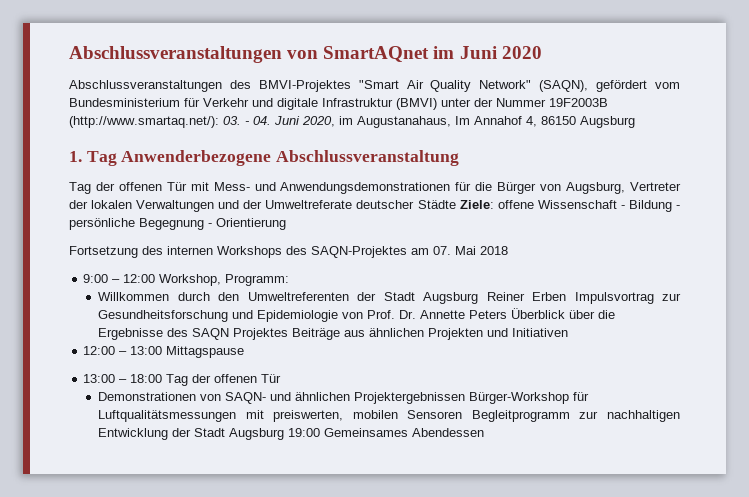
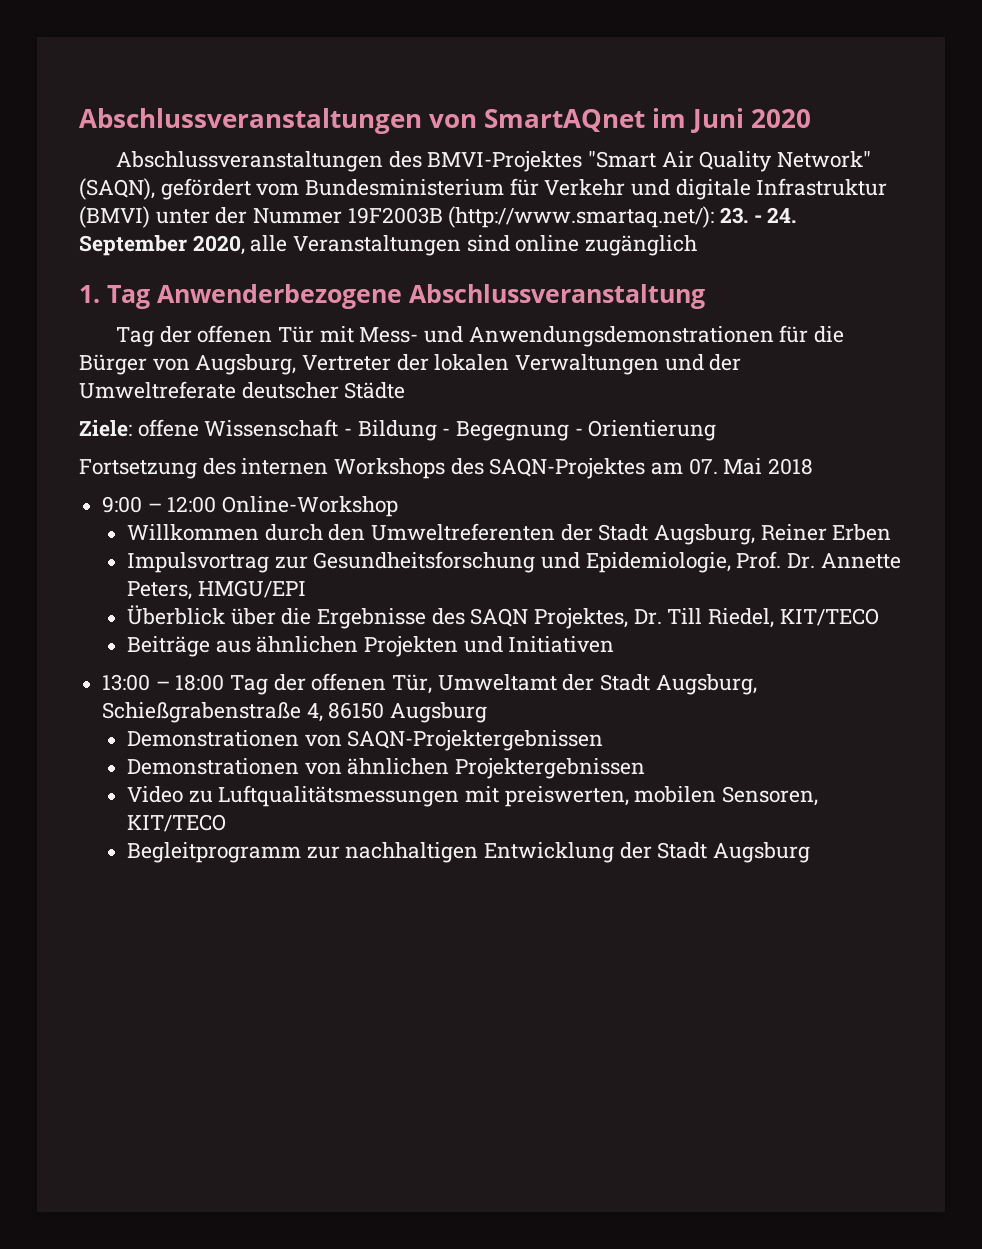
- Abschlussveranstaltungen des BMVI-Projektes "Smart Air Quality Network" (SAQN), gefördert vom Bundesministerium für Verkehr und digitale Infrastruktur (BMVI) unter der Nummer 19F2003B (http://www.smartaq.net/): 03. - 04. Juni 2020, im Augustanahaus, Im Annahof 4, 86150 Augsburg
+ Abschlussveranstaltungen des BMVI-Projektes "Smart Air Quality Network" (SAQN), gefördert vom Bundesministerium für Verkehr und digitale Infrastruktur (BMVI) unter der Nummer 19F2003B (http://www.smartaq.net/): 23. - 24. September 2020, alle Veranstaltungen sind online zugänglich
- Tag der offenen Tür mit Mess- und Anwendungsdemonstrationen für die Bürger von Augsburg, Vertreter der lokalen Verwaltungen und der Umweltreferate deutscher Städte Ziele: offene Wissenschaft - Bildung - persönliche Begegnung - Orientierung
+ Tag der offenen Tür mit Mess- und Anwendungsdemonstrationen für die Bürger von Augsburg, Vertreter der lokalen Verwaltungen und der Umweltreferate deutscher Städte
+ Ziele: offene Wissenschaft - Bildung - Begegnung - Orientierung
- 9:00 – 12:00 Workshop, Programm:
+ 9:00 – 12:00 Online-Workshop
- Willkommen durch den Umweltreferenten der Stadt Augsburg Reiner Erben Impulsvortrag zur Gesundheitsforschung und Epidemiologie von Prof. Dr. Annette Peters Überblick über die Ergebnisse des SAQN Projektes Beiträge aus ähnlichen Projekten und Initiativen
+ Willkommen durch den Umweltreferenten der Stadt Augsburg, Reiner Erben
+ Impulsvortrag zur Gesundheitsforschung und Epidemiologie, Prof. Dr. Annette Peters, HMGU/EPI
+ Überblick über die Ergebnisse des SAQN Projektes, Dr. Till Riedel, KIT/TECO
+ Beiträge aus ähnlichen Projekten und Initiativen
- 12:00 – 13:00 Mittagspause
- 13:00 – 18:00 Tag der offenen Tür
- Demonstrationen von SAQN- und ähnlichen Projektergebnissen Bürger-Workshop für Luftqualitätsmessungen mit preiswerten, mobilen Sensoren Begleitprogramm zur nachhaltigen Entwicklung der Stadt Augsburg 19:00 Gemeinsames Abendessen
+ 13:00 – 18:00 Tag der offenen Tür, Umweltamt der Stadt Augsburg, Schießgrabenstraße 4, 86150 Augsburg
+ Demonstrationen von SAQN-Projektergebnissen
+ Demonstrationen von ähnlichen Projektergebnissen
+ Video zu Luftqualitätsmessungen mit preiswerten, mobilen Sensoren, KIT/TECO
+ Begleitprogramm zur nachhaltigen Entwicklung der Stadt Augsburg

